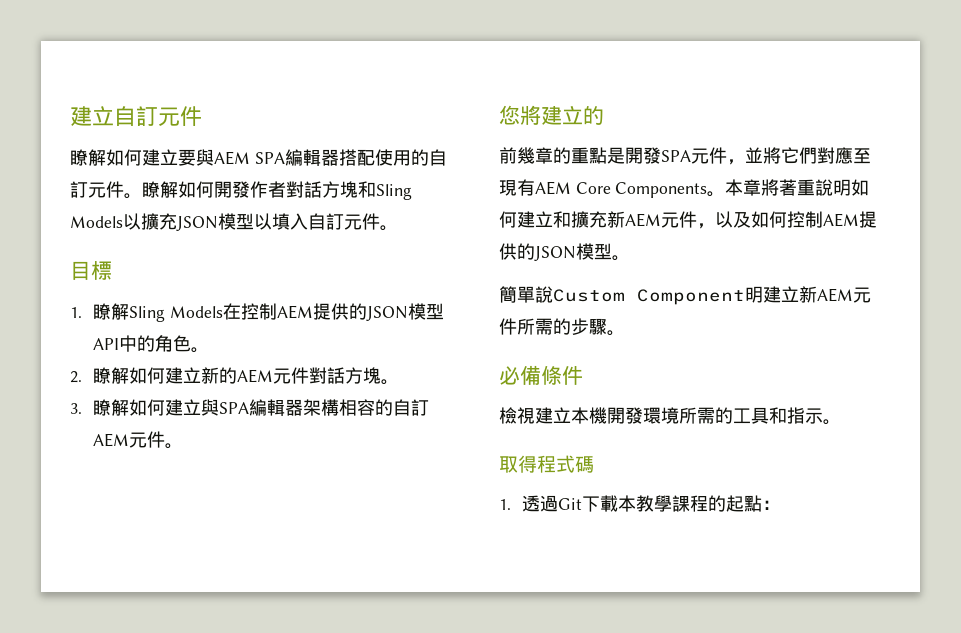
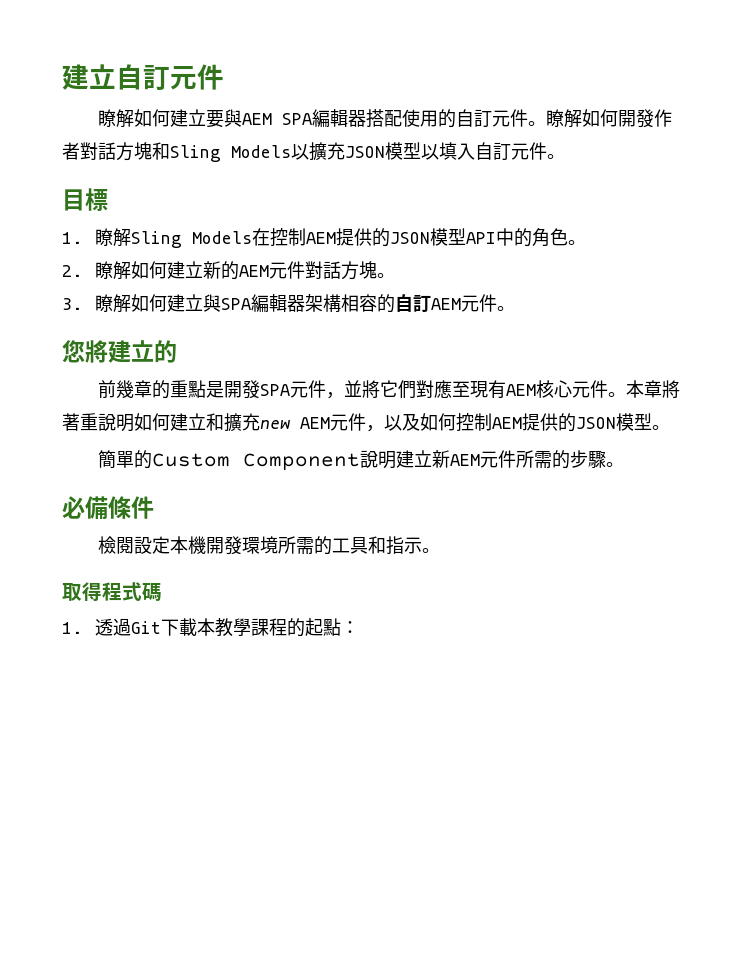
- 前幾章的重點是開發SPA元件，並將它們對應至現有AEM Core Components。
+ 前幾章的重點是開發SPA元件，並將它們對應至現有AEM核心元件。
- 本章將著重說明如何建立和擴充新AEM元件，以及如何控制AEM提供的JSON模型。
+ 本章將著重說明如何建立和擴充new AEM元件，以及如何控制AEM提供的JSON模型。
- 簡單說Custom Component明建立新AEM元件所需的步驟。
+ 簡單的Custom Component說明建立新AEM元件所需的步驟。
- 檢視建立本機開發環境所需的工具和指示。
+ 檢閱設定本機開發環境所需的工具和指示。

